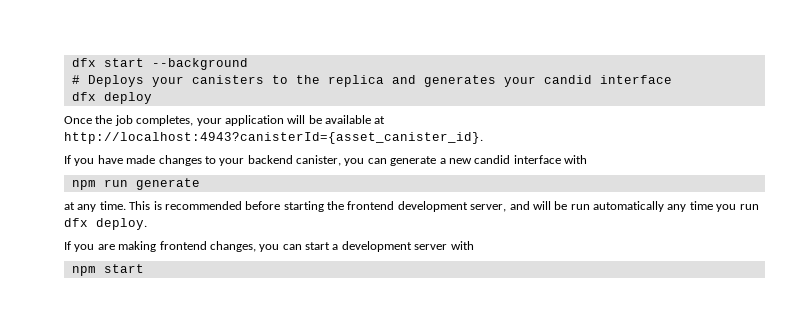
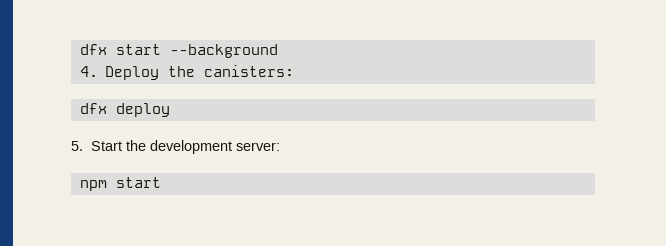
- # Deploys your canisters to the replica and generates your candid interface
+ 4. Deploy the canisters:
  dfx deploy
- Once the job completes, your application will be available at http://localhost:4943?canisterId={asset_canister_id}.
- If you have made changes to your backend canister, you can generate a new candid interface with
- npm run generate
- at any time. This is recommended before starting the frontend development server, and will be run automatically any time you run dfx deploy.
- If you are making frontend changes, you can start a development server with
+ 5. Start the development server:

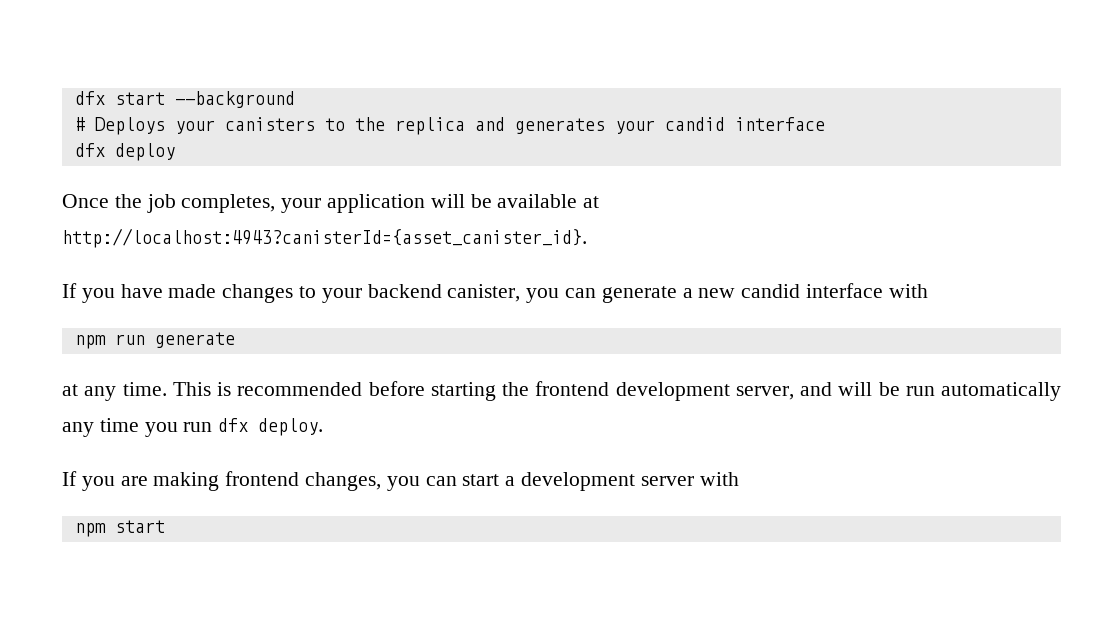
- 4. Deploy the canisters:
+ # Deploys your canisters to the replica and generates your candid interface
  dfx deploy
- 5. Start the development server:
+ Once the job completes, your application will be available at http://localhost:4943?canisterId={asset_canister_id}.
+ If you have made changes to your backend canister, you can generate a new candid interface with
+ npm run generate
+ at any time. This is recommended before starting the frontend development server, and will be run automatically any time you run dfx deploy.
+ If you are making frontend changes, you can start a development server with

